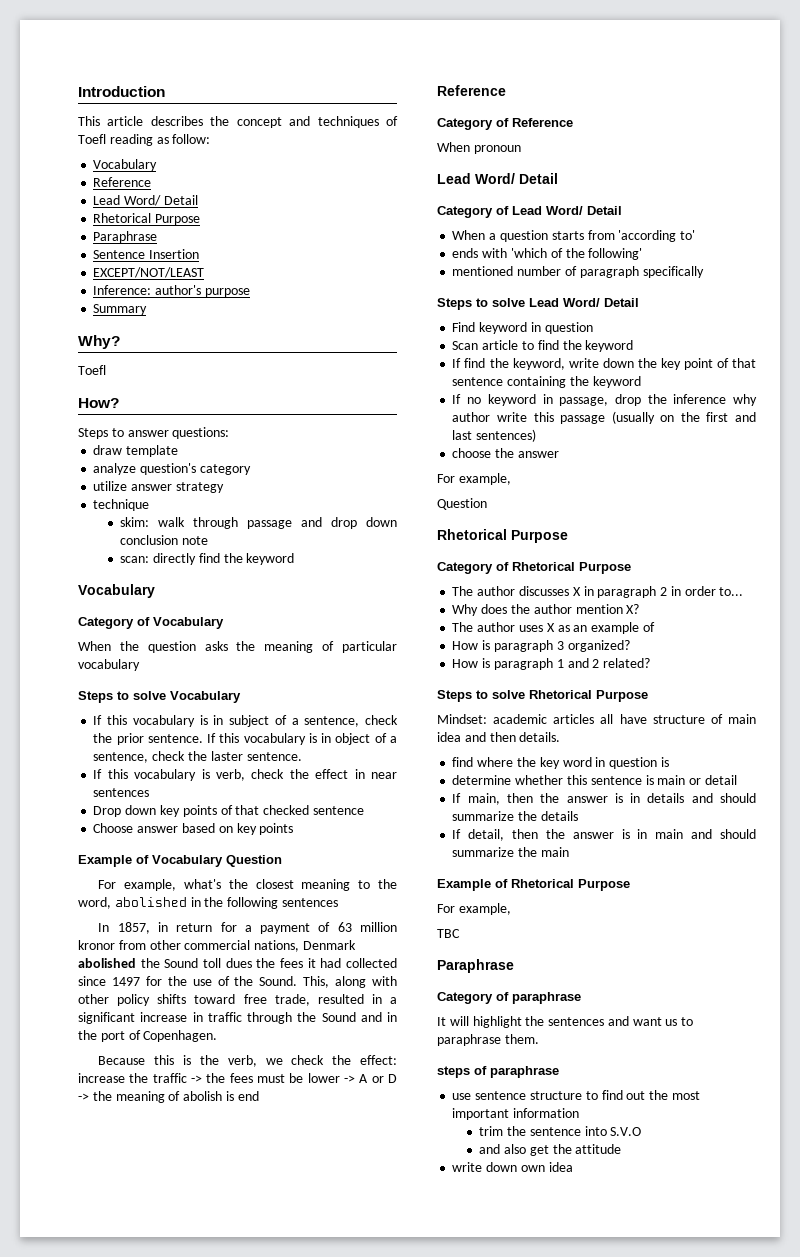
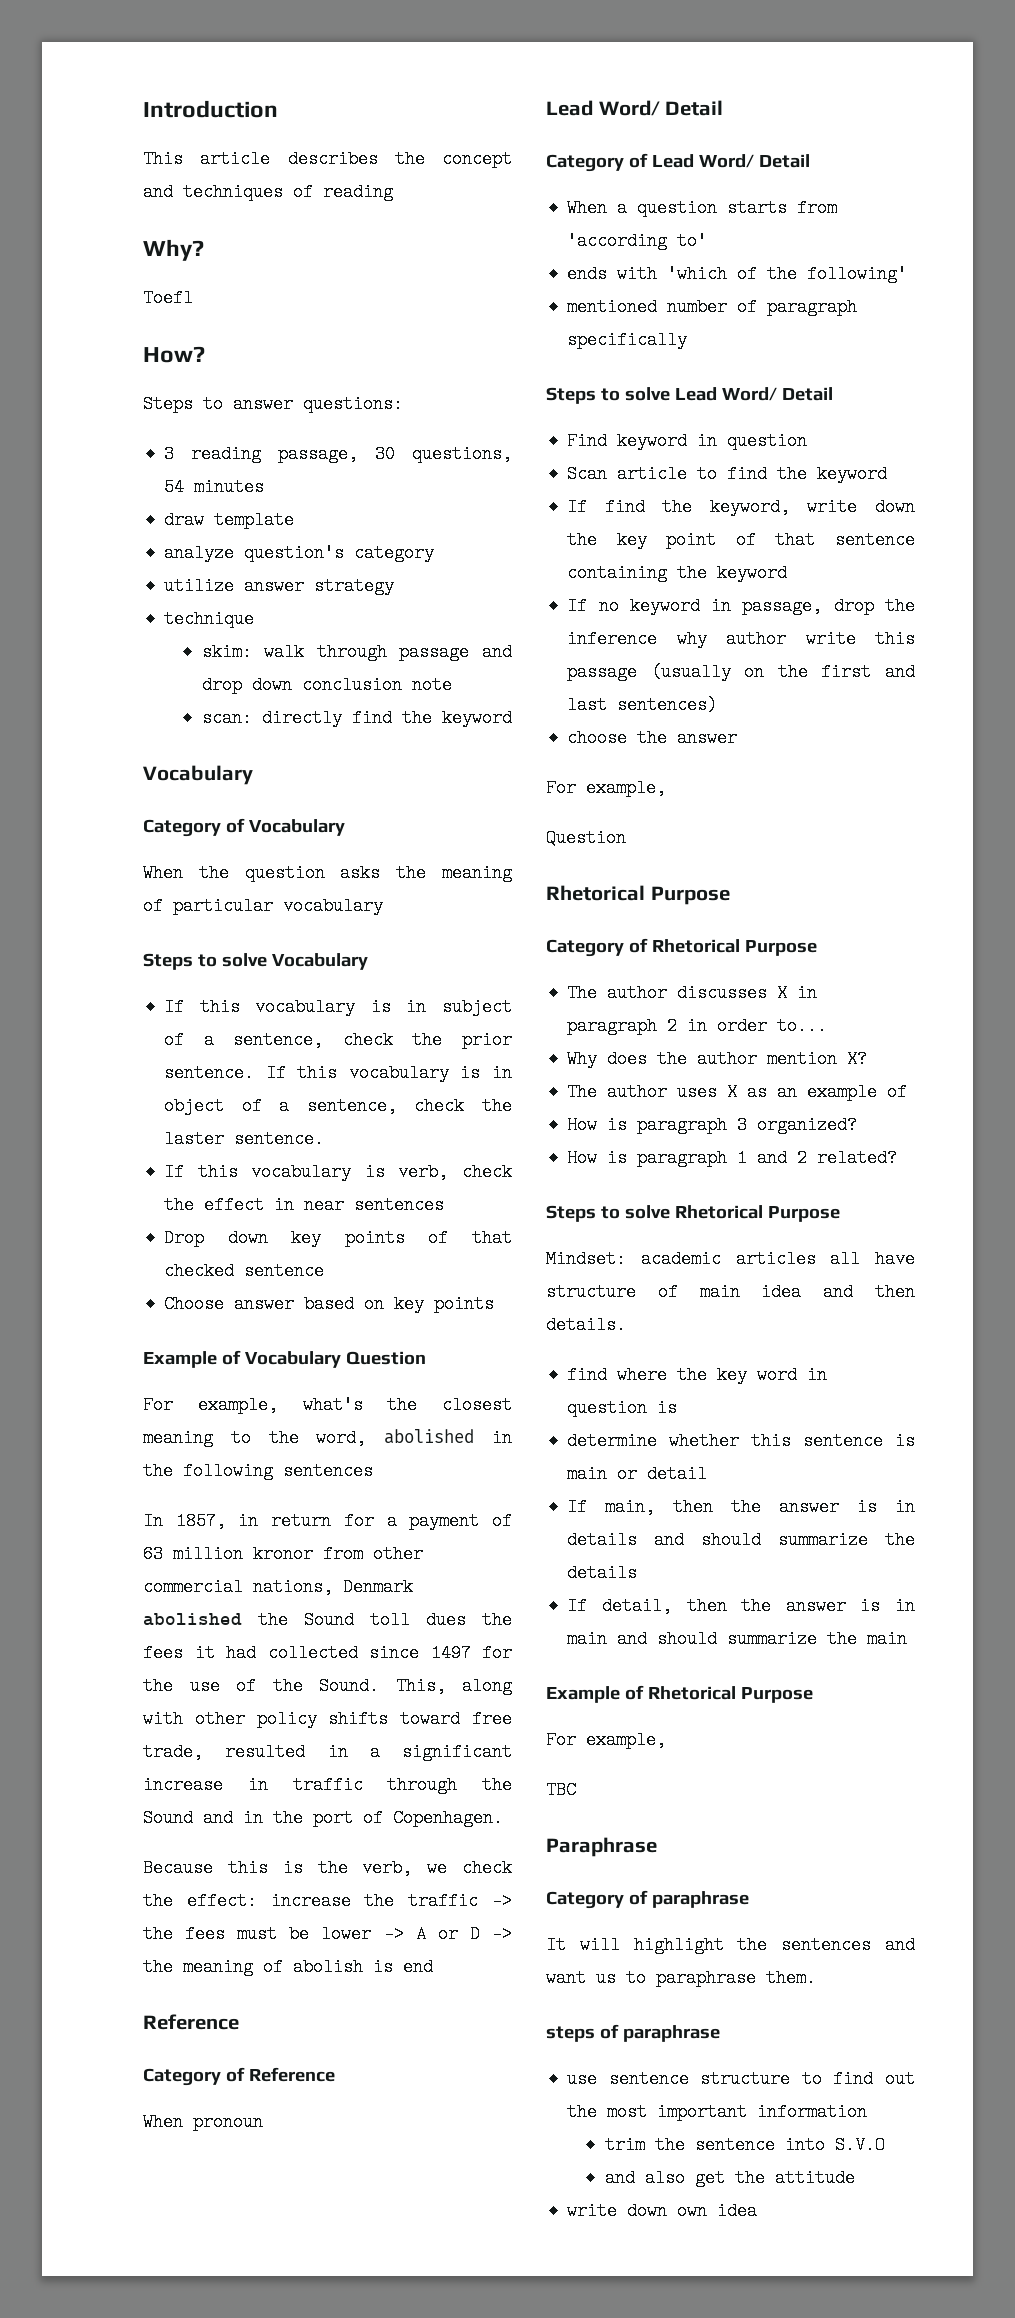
- This article describes the concept and techniques of Toefl reading as follow:
- Vocabulary
- Reference
- Lead Word/ Detail
- Rhetorical Purpose
- Paraphrase
- Sentence Insertion
- EXCEPT/NOT/LEAST
- Inference: author's purpose
- Summary
+ This article describes the concept and techniques of reading
+ 3 reading passage, 30 questions, 54 minutes

